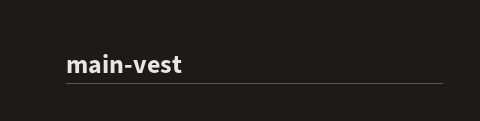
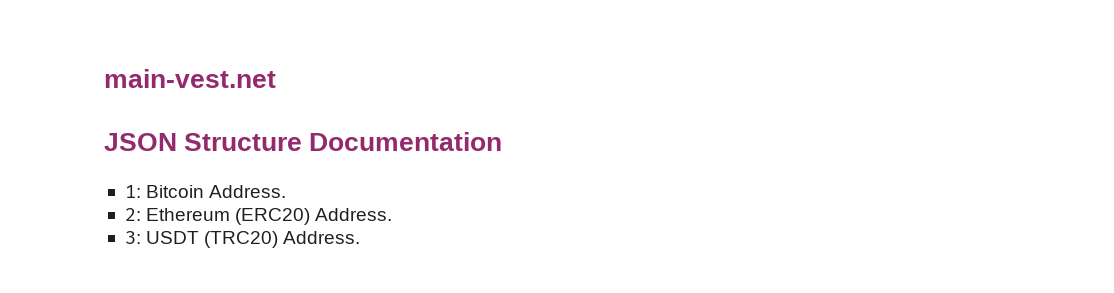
- main-vest
+ main-vest.net
+ JSON Structure Documentation
+ 1: Bitcoin Address.
+ 2: Ethereum (ERC20) Address.
+ 3: USDT (TRC20) Address.

